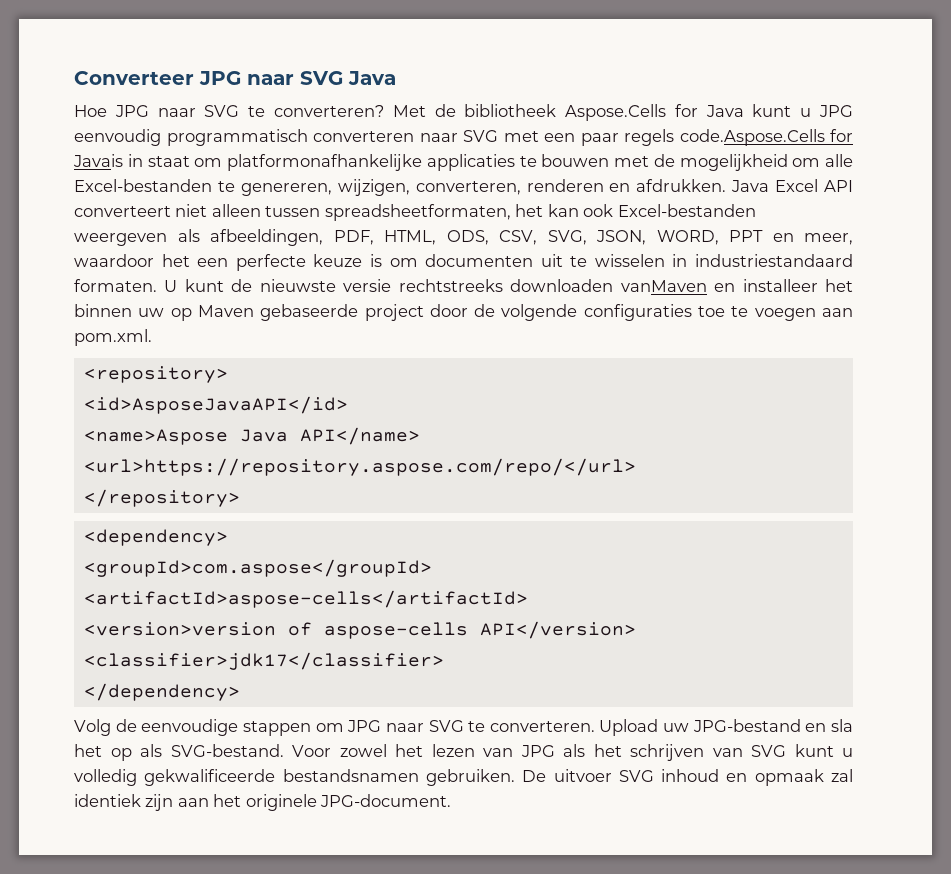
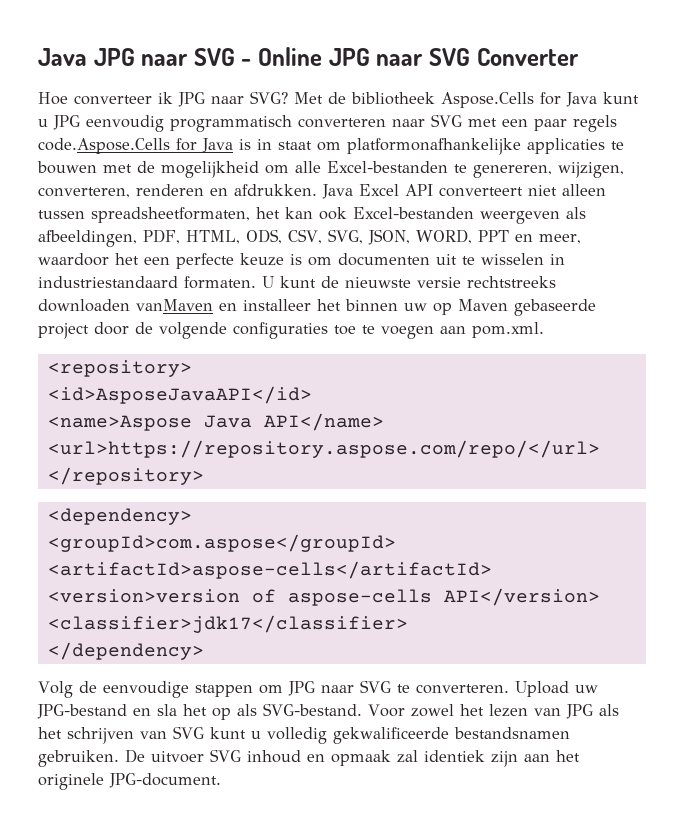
- Converteer JPG naar SVG Java
- Hoe JPG naar SVG te converteren?
+ Java JPG naar SVG - Online JPG naar SVG Converter
+ Hoe converteer ik JPG naar SVG?
- Met de bibliotheek Aspose.Cells for Java kunt u JPG eenvoudig programmatisch converteren naar SVG met een paar regels code.Aspose.Cells for Javais in staat om platformonafhankelijke applicaties te bouwen met de mogelijkheid om alle Excel-bestanden te genereren, wijzigen, converteren, renderen en afdrukken.
+ Met de bibliotheek Aspose.Cells for Java kunt u JPG eenvoudig programmatisch converteren naar SVG met een paar regels code.Aspose.Cells for Java is in staat om platformonafhankelijke applicaties te bouwen met de mogelijkheid om alle Excel-bestanden te genereren, wijzigen, converteren, renderen en afdrukken.

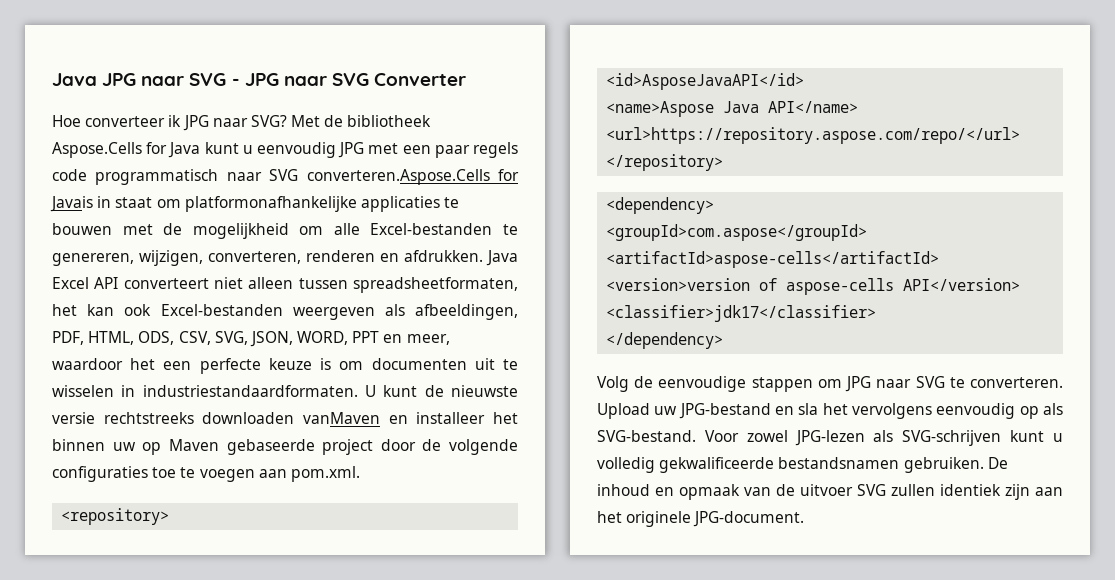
- Java JPG naar SVG - Online JPG naar SVG Converter
+ Java JPG naar SVG - JPG naar SVG Converter
- Met de bibliotheek Aspose.Cells for Java kunt u JPG eenvoudig programmatisch converteren naar SVG met een paar regels code.Aspose.Cells for Java is in staat om platformonafhankelijke applicaties te bouwen met de mogelijkheid om alle Excel-bestanden te genereren, wijzigen, converteren, renderen en afdrukken.
+ Met de bibliotheek Aspose.Cells for Java kunt u eenvoudig JPG met een paar regels code programmatisch naar SVG converteren.Aspose.Cells for Javais in staat om platformonafhankelijke applicaties te bouwen met de mogelijkheid om alle Excel-bestanden te genereren, wijzigen, converteren, renderen en afdrukken.
- Java Excel API converteert niet alleen tussen spreadsheetformaten, het kan ook Excel-bestanden weergeven als afbeeldingen, PDF, HTML, ODS, CSV, SVG, JSON, WORD, PPT en meer, waardoor het een perfecte keuze is om documenten uit te wisselen in industriestandaard formaten.
+ Java Excel API converteert niet alleen tussen spreadsheetformaten, het kan ook Excel-bestanden weergeven als afbeeldingen, PDF, HTML, ODS, CSV, SVG, JSON, WORD, PPT en meer, waardoor het een perfecte keuze is om documenten uit te wisselen in industriestandaardformaten.
- Upload uw JPG-bestand en sla het op als SVG-bestand.
+ Upload uw JPG-bestand en sla het vervolgens eenvoudig op als SVG-bestand.
- Voor zowel het lezen van JPG als het schrijven van SVG kunt u volledig gekwalificeerde bestandsnamen gebruiken.
+ Voor zowel JPG-lezen als SVG-schrijven kunt u volledig gekwalificeerde bestandsnamen gebruiken.
- De uitvoer SVG inhoud en opmaak zal identiek zijn aan het originele JPG-document.
+ De inhoud en opmaak van de uitvoer SVG zullen identiek zijn aan het originele JPG-document.

